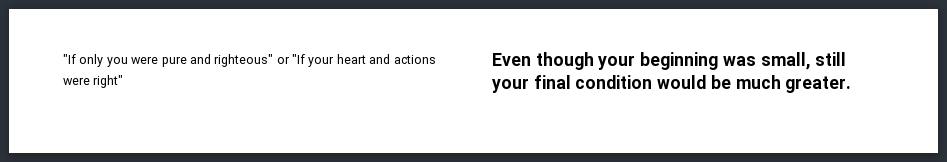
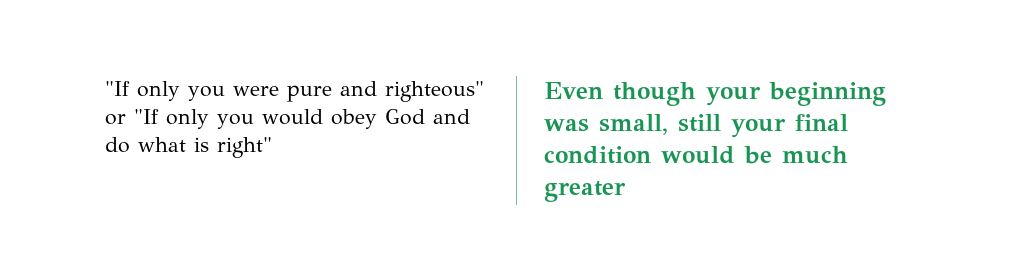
- "If only you were pure and righteous" or "If your heart and actions were right"
+ "If only you were pure and righteous" or "If only you would obey God and do what is right"
- Even though your beginning was small, still your final condition would be much greater.
+ Even though your beginning was small, still your final condition would be much greater

